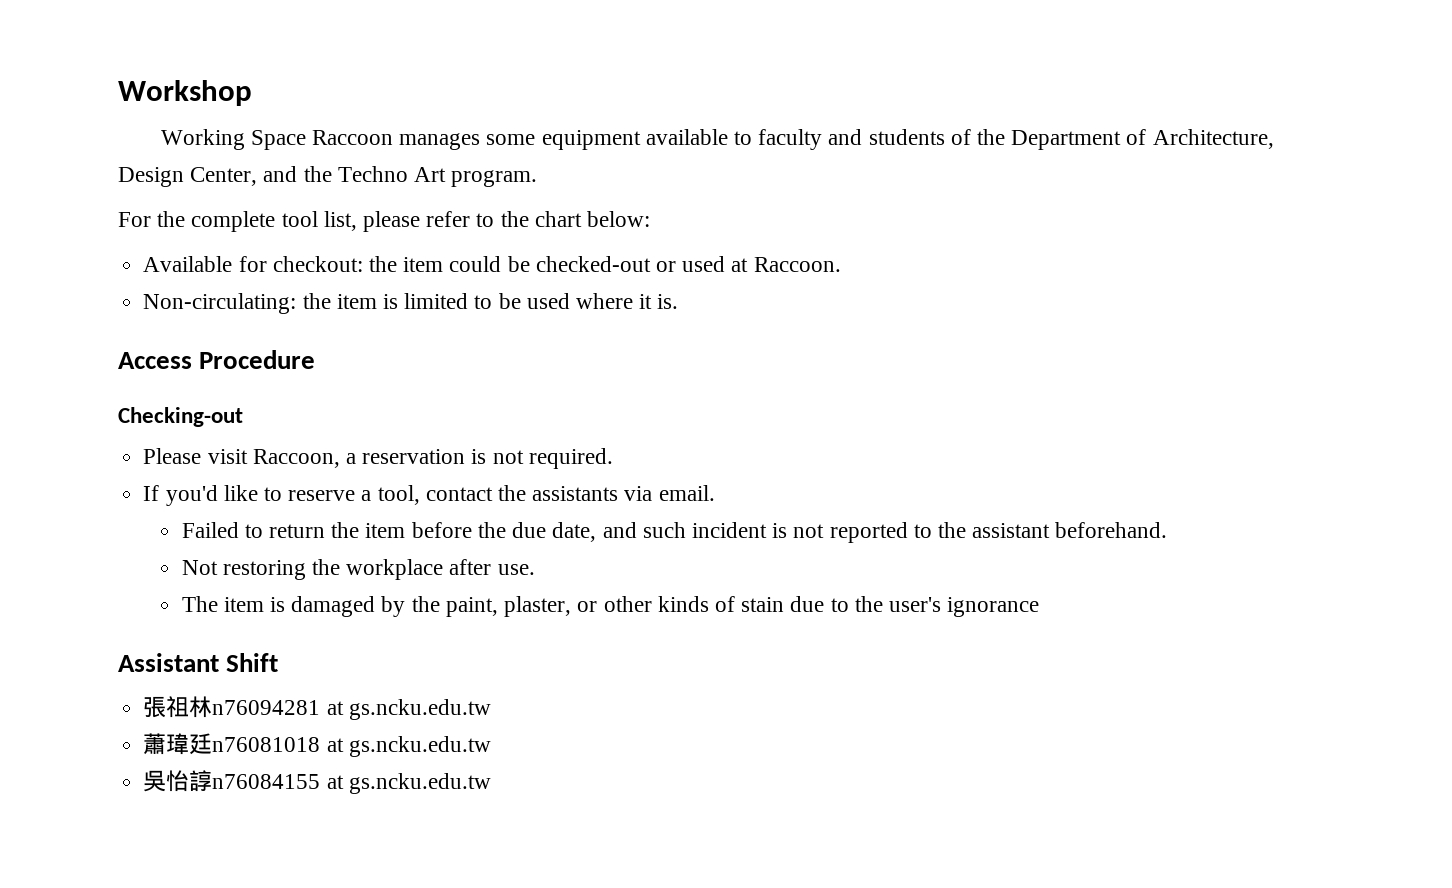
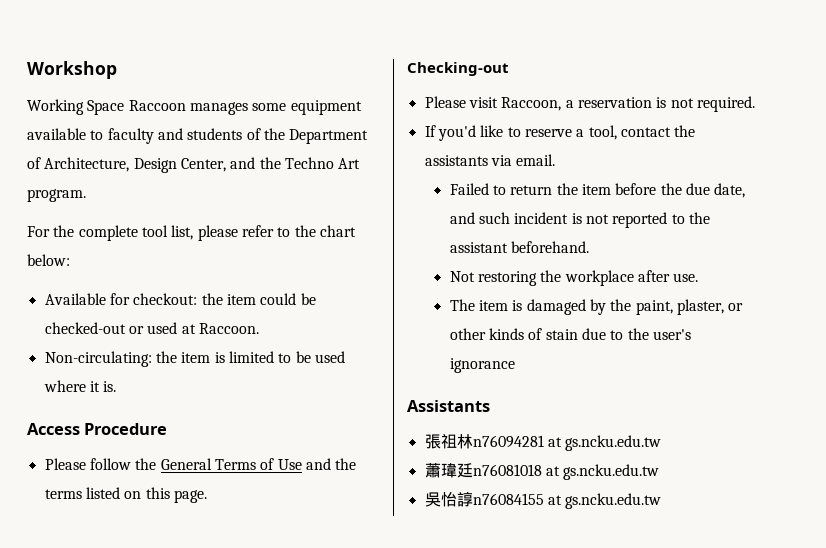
+ Please follow the General Terms of Use and the terms listed on this page.
- Assistant Shift
+ Assistants

